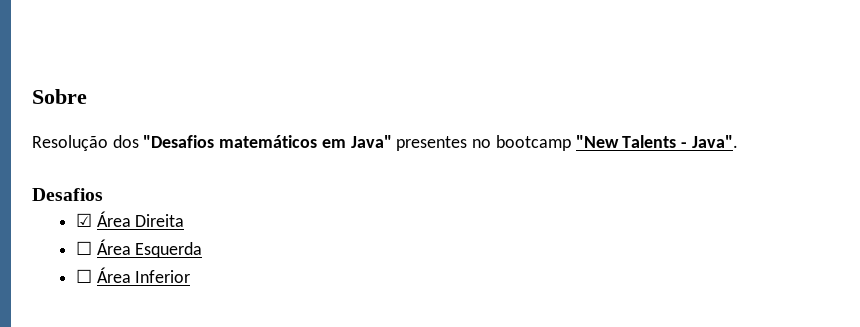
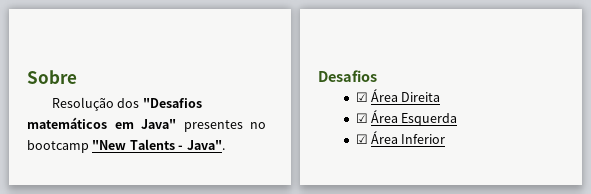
- ☐ Área Esquerda
+ ☑ Área Esquerda
- ☐ Área Inferior
+ ☑ Área Inferior

